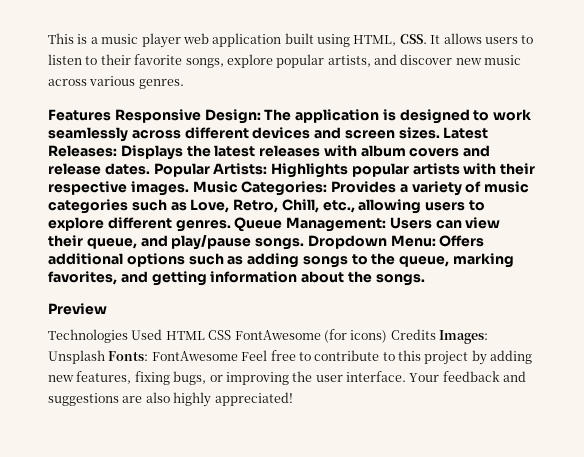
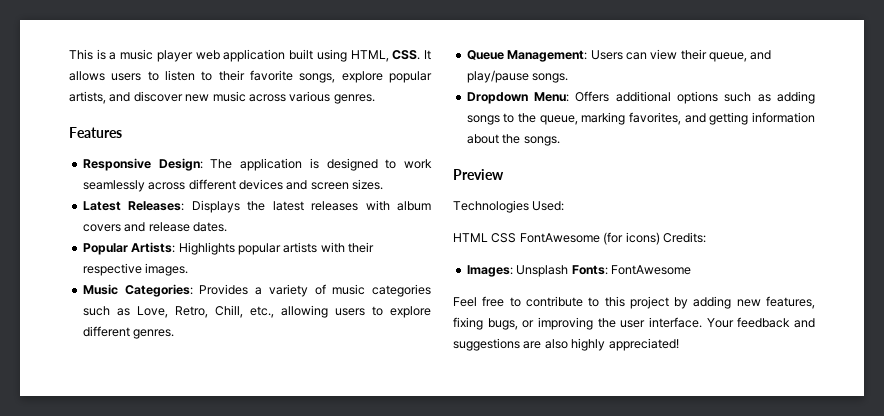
- Features Responsive Design:
+ Features
+ Responsive Design:
- The application is designed to work seamlessly across different devices and screen sizes. Latest Releases:
+ The application is designed to work seamlessly across different devices and screen sizes.
+ Latest Releases:
- Displays the latest releases with album covers and release dates. Popular Artists:
+ Displays the latest releases with album covers and release dates.
+ Popular Artists:
- Highlights popular artists with their respective images. Music Categories:
+ Highlights popular artists with their respective images.
+ Music Categories:
- Provides a variety of music categories such as Love, Retro, Chill, etc., allowing users to explore different genres. Queue Management:
+ Provides a variety of music categories such as Love, Retro, Chill, etc., allowing users to explore different genres.
+ Queue Management:
- Users can view their queue, and play/pause songs. Dropdown Menu:
+ Users can view their queue, and play/pause songs.
+ Dropdown Menu:
- Technologies Used HTML CSS FontAwesome (for icons) Credits Images: Unsplash Fonts: FontAwesome Feel free to contribute to this project by adding new features, fixing bugs, or improving the user interface.
+ Technologies Used:
+ HTML CSS FontAwesome (for icons) Credits:
+ Images: Unsplash Fonts: FontAwesome
+ Feel free to contribute to this project by adding new features, fixing bugs, or improving the user interface.

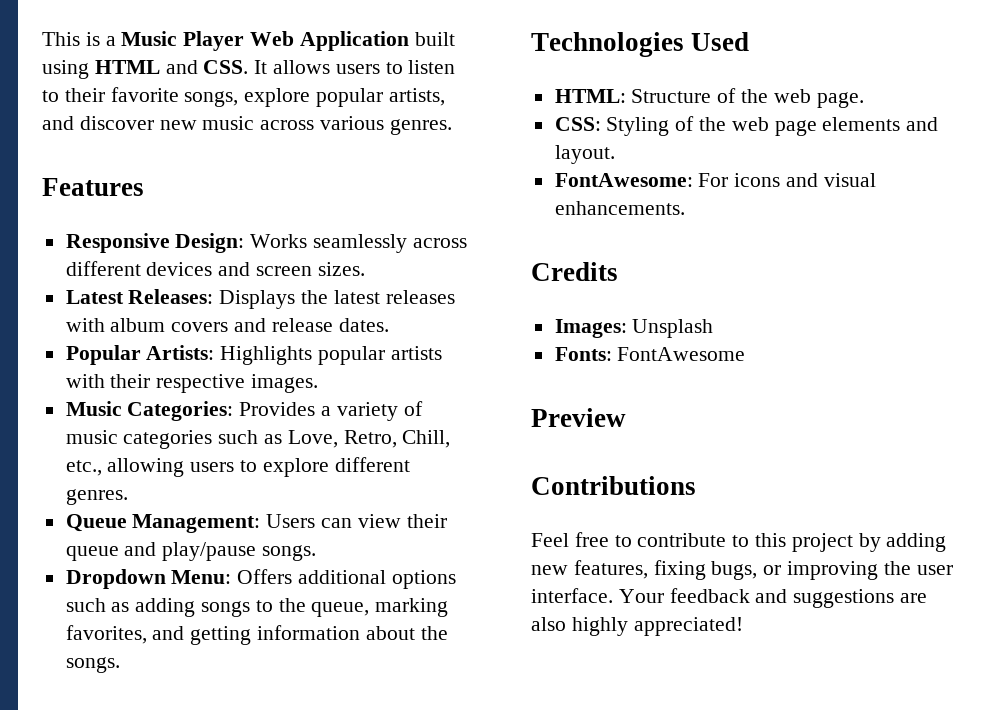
- This is a music player web application built using HTML, CSS. It allows users to listen to their favorite songs, explore popular artists, and discover new music across various genres.
+ This is a Music Player Web Application built using HTML and CSS. It allows users to listen to their favorite songs, explore popular artists, and discover new music across various genres.
- Responsive Design: The application is designed to work seamlessly across different devices and screen sizes.
+ Responsive Design: Works seamlessly across different devices and screen sizes.
- Queue Management: Users can view their queue, and play/pause songs.
+ Queue Management: Users can view their queue and play/pause songs.
- Preview
- Technologies Used:
- HTML CSS FontAwesome (for icons) Credits:
+ Technologies Used
+ HTML: Structure of the web page.
+ CSS: Styling of the web page elements and layout.
+ FontAwesome: For icons and visual enhancements.
+ Credits
- Images: Unsplash Fonts: FontAwesome
+ Images: Unsplash
+ Fonts: FontAwesome
+ Preview
+ Contributions

